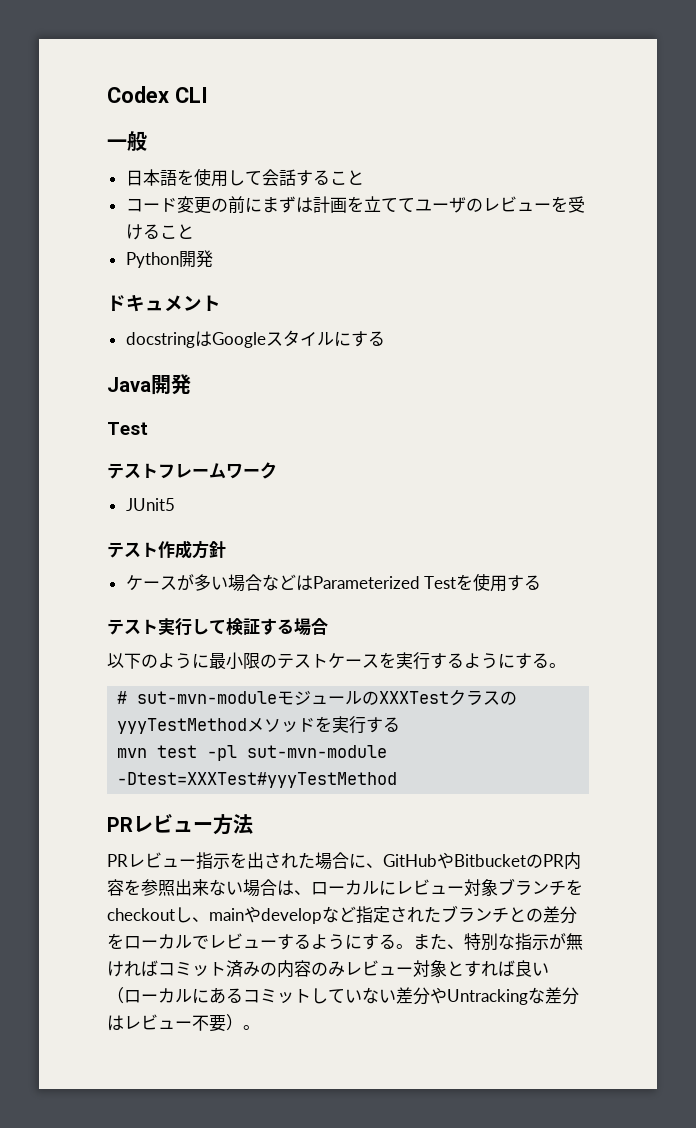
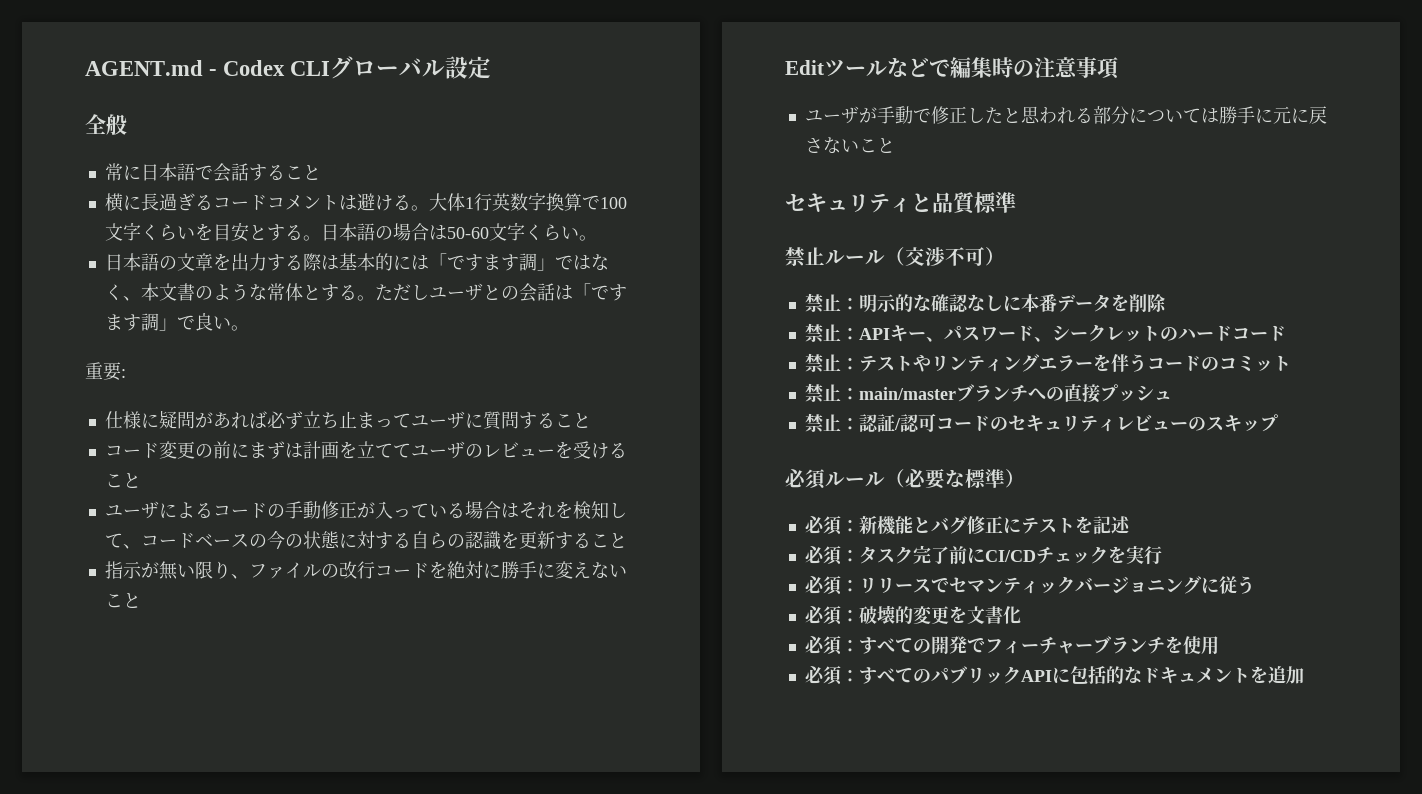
- Codex CLI
- 一般
- 日本語を使用して会話すること
+ AGENT.md - Codex CLIグローバル設定
+ 全般
+ 常に日本語で会話すること
+ 横に長過ぎるコードコメントは避ける。大体1行英数字換算で100文字くらいを目安とする。日本語の場合は50-60文字くらい。
+ 日本語の文章を出力する際は基本的には「ですます調」ではなく、本文書のような常体とする。ただしユーザとの会話は「ですます調」で良い。
+ 重要:
+ 仕様に疑問があれば必ず立ち止まってユーザに質問すること
- Python開発
- ドキュメント
- docstringはGoogleスタイルにする
- Java開発
- Test
- テストフレームワーク
- JUnit5
- テスト作成方針
- ケースが多い場合などはParameterized Testを使用する
- テスト実行して検証する場合
- 以下のように最小限のテストケースを実行するようにする。
- # sut-mvn-moduleモジュールのXXXTestクラスのyyyTestMethodメソッドを実行する
- mvn test -pl sut-mvn-module -Dtest=XXXTest#yyyTestMethod
- PRレビュー方法
- PRレビュー指示を出された場合に、GitHubやBitbucketのPR内容を参照出来ない場合は、ローカルにレビュー対象ブランチをcheckoutし、mainやdevelopなど指定されたブランチとの差分をローカルでレビューするようにする。また、特別な指示が無ければコミット済みの内容のみレビュー対象とすれば良い（ローカルにあるコミットしていない差分やUntrackingな差分はレビュー不要）。
+ ユーザによるコードの手動修正が入っている場合はそれを検知して、コードベースの今の状態に対する自らの認識を更新すること
+ 指示が無い限り、ファイルの改行コードを絶対に勝手に変えないこと
+ Editツールなどで編集時の注意事項
+ ユーザが手動で修正したと思われる部分については勝手に元に戻さないこと
+ セキュリティと品質標準
+ 禁止ルール（交渉不可）
+ 禁止：明示的な確認なしに本番データを削除
+ 禁止：APIキー、パスワード、シークレットのハードコード
+ 禁止：テストやリンティングエラーを伴うコードのコミット
+ 禁止：main/masterブランチへの直接プッシュ
+ 禁止：認証/認可コードのセキュリティレビューのスキップ
+ 必須ルール（必要な標準）
+ 必須：新機能とバグ修正にテストを記述
+ 必須：タスク完了前にCI/CDチェックを実行
+ 必須：リリースでセマンティックバージョニングに従う
+ 必須：破壊的変更を文書化
+ 必須：すべての開発でフィーチャーブランチを使用
+ 必須：すべてのパブリックAPIに包括的なドキュメントを追加

